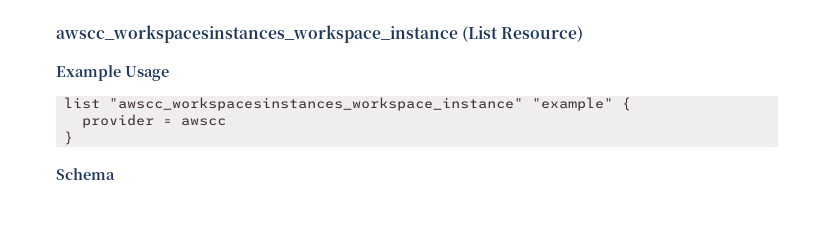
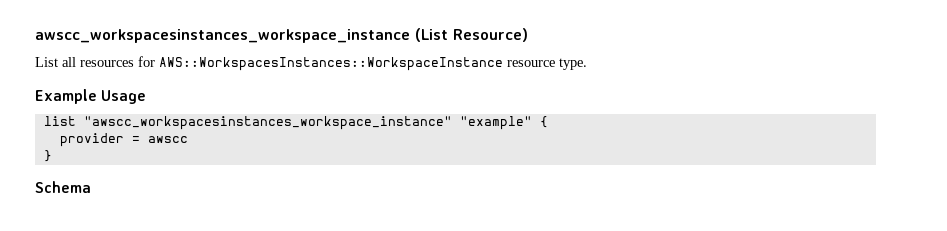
+ List all resources for AWS::WorkspacesInstances::WorkspaceInstance resource type.

